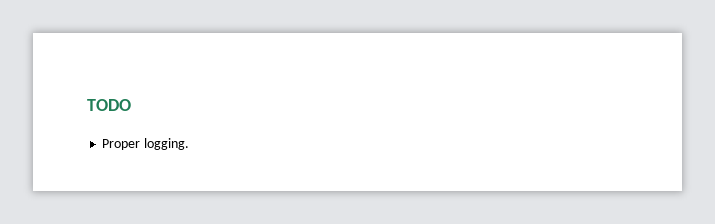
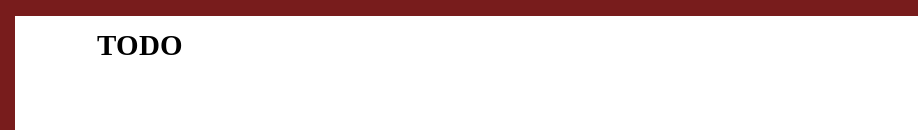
- Proper logging.

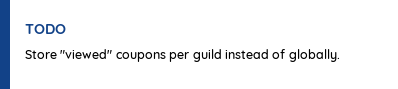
+ Store "viewed" coupons per guild instead of globally.

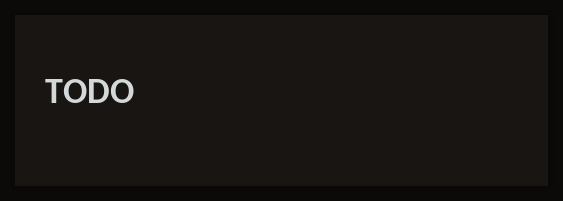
- Store "viewed" coupons per guild instead of globally.

